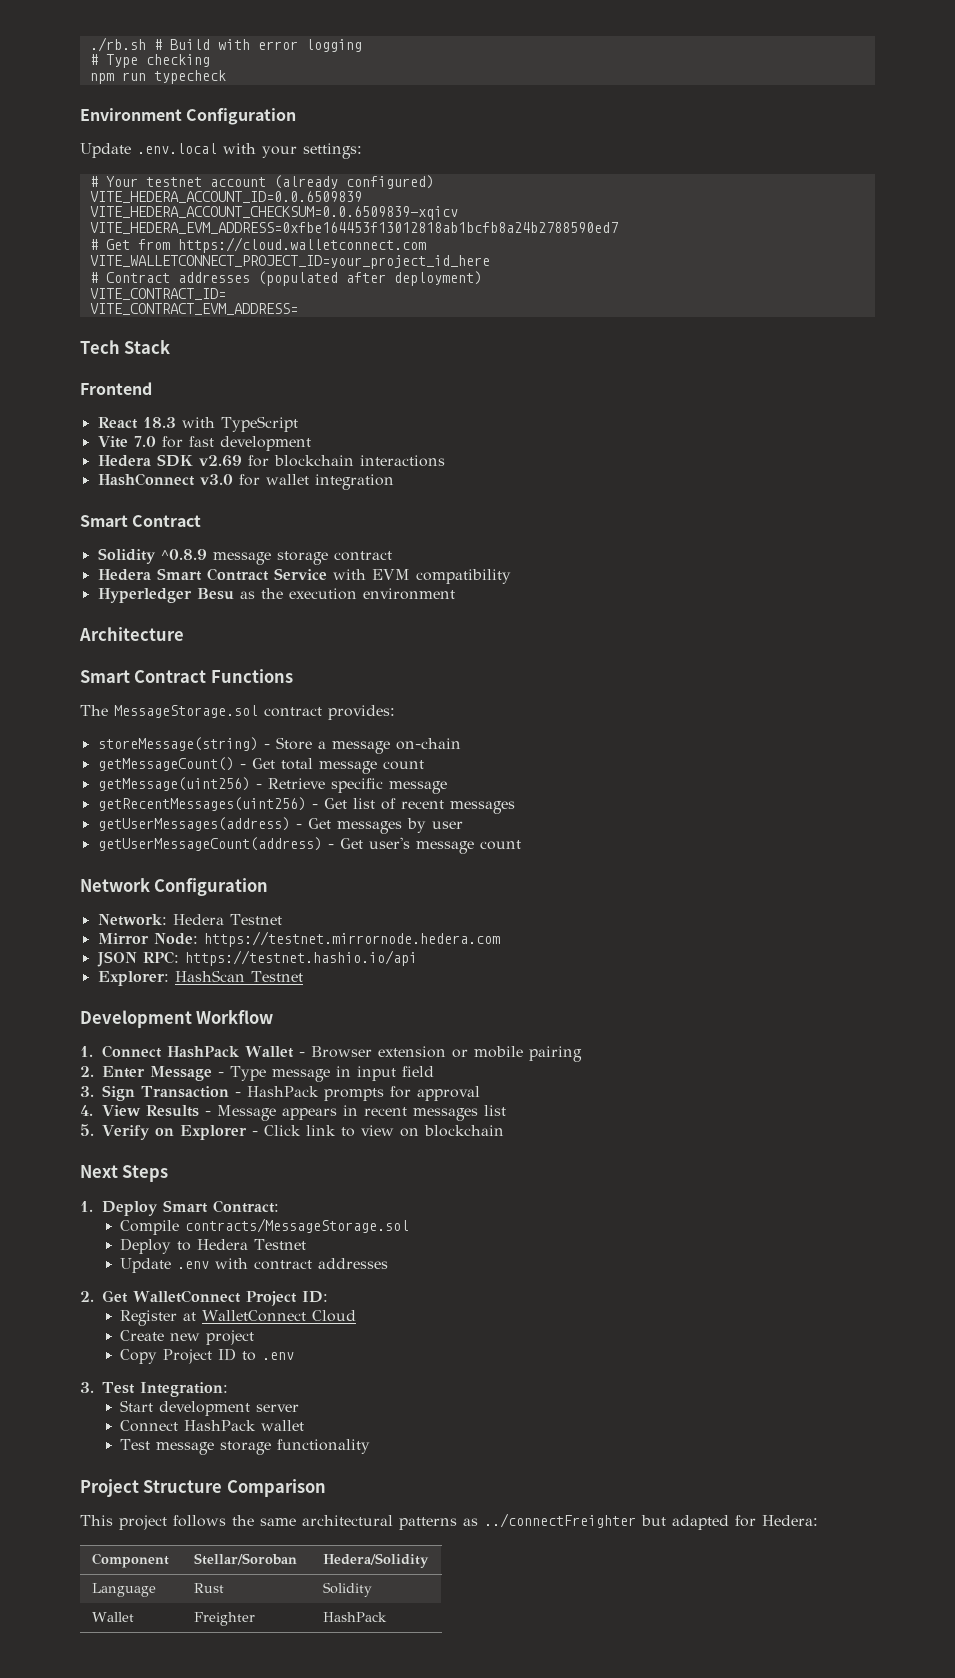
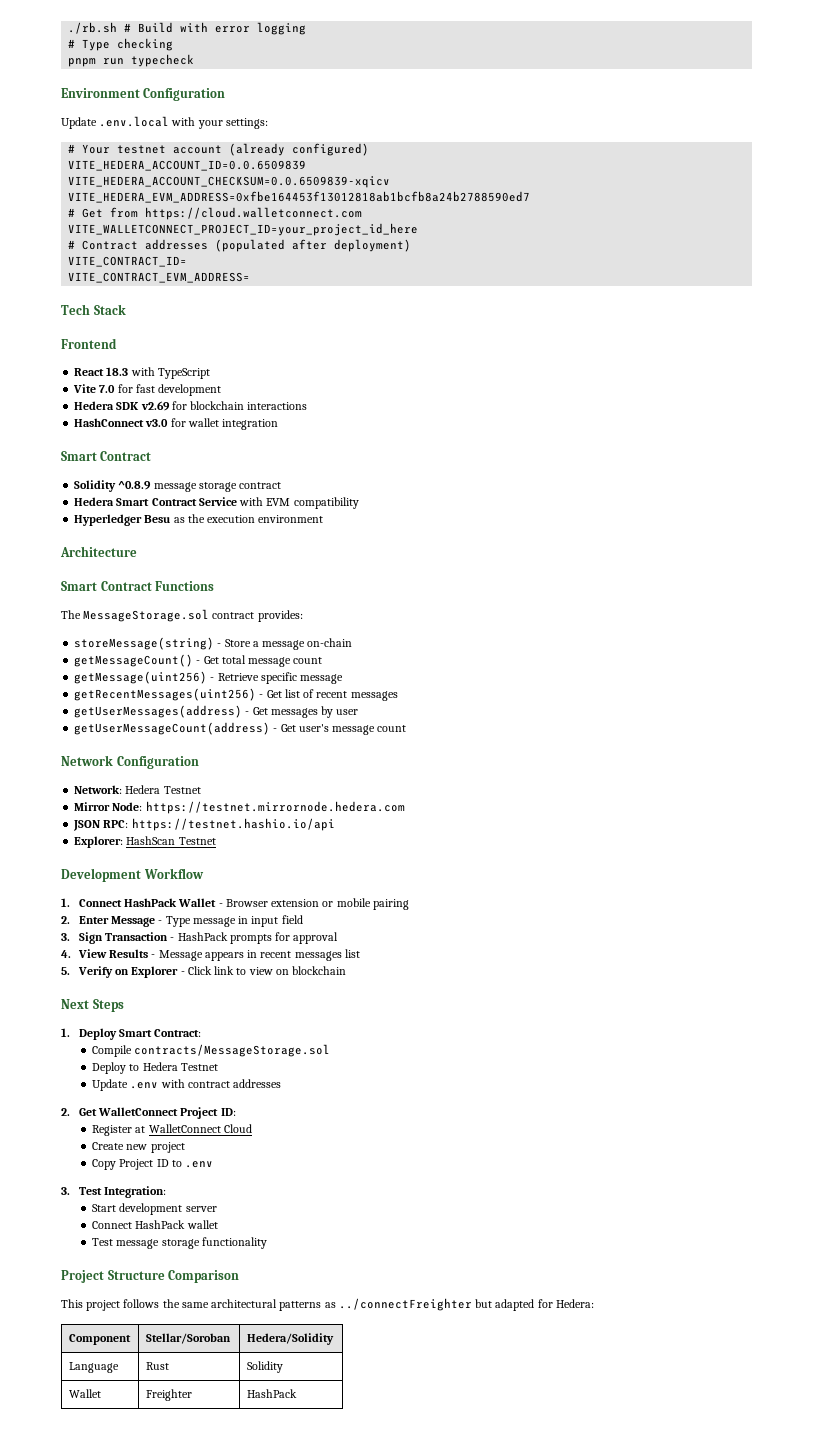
- npm run typecheck
+ pnpm run typecheck

